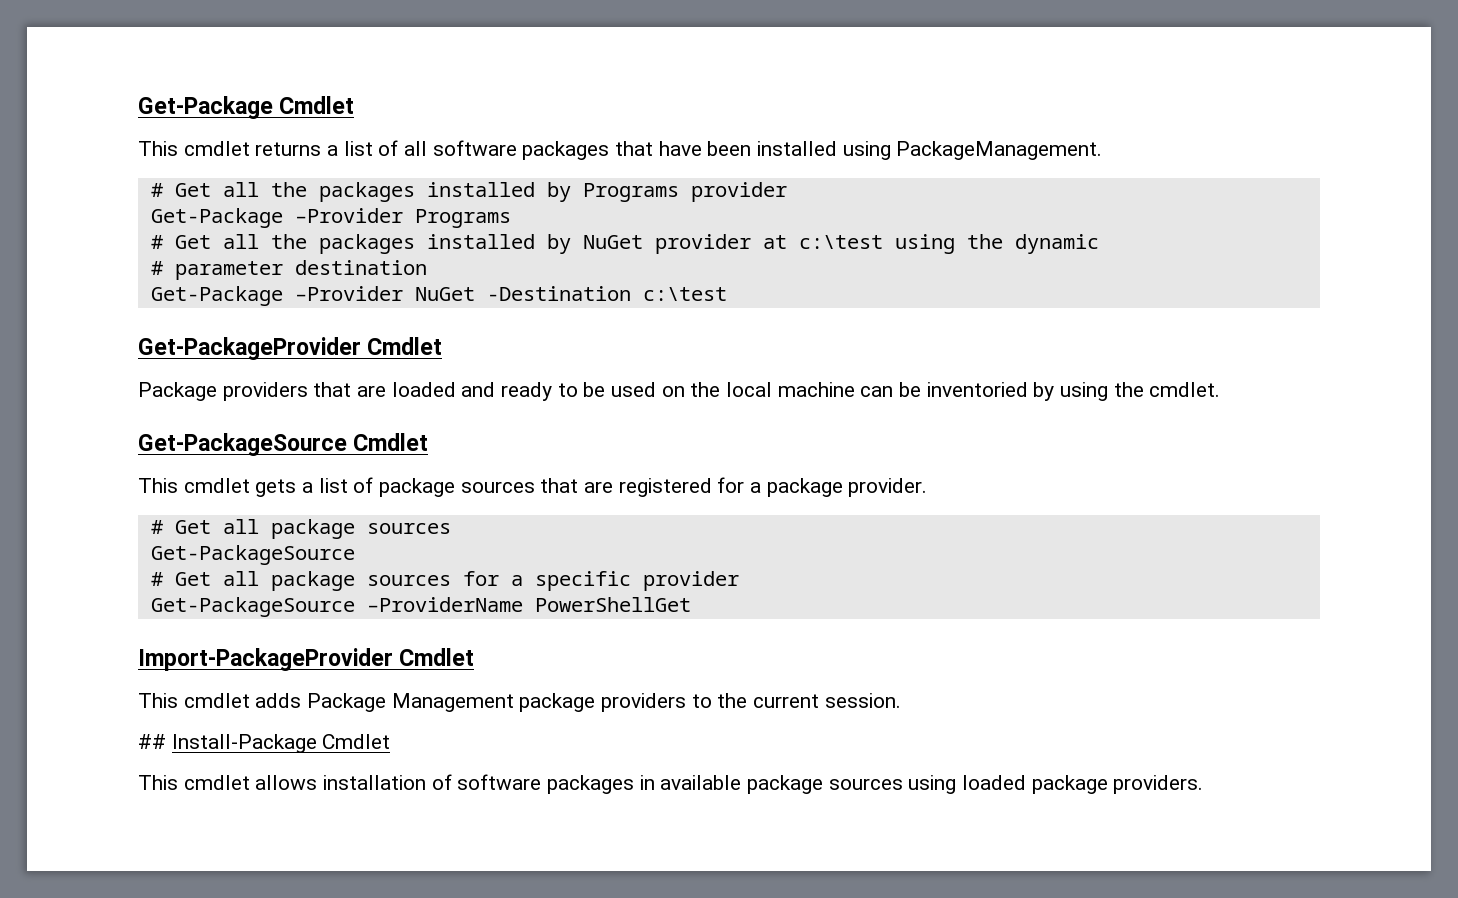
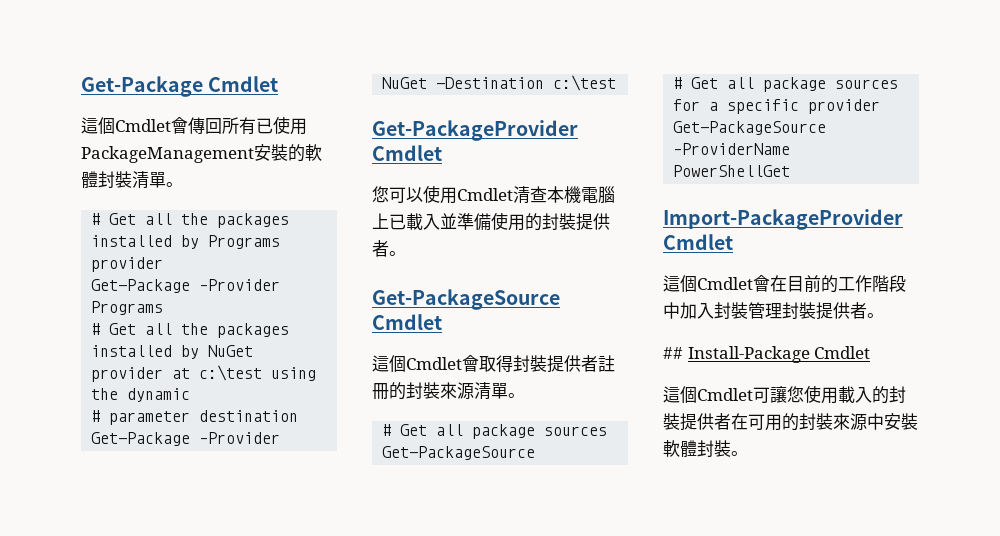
- This cmdlet returns a list of all software packages that have been installed using PackageManagement.
+ 這個Cmdlet會傳回所有已使用PackageManagement安裝的軟體封裝清單。
- Package providers that are loaded and ready to be used on the local machine can be inventoried by using the cmdlet.
+ 您可以使用Cmdlet清查本機電腦上已載入並準備使用的封裝提供者。
  Get-PackageSource Cmdlet
- This cmdlet gets a list of package sources that are registered for a package provider.
+ 這個Cmdlet會取得封裝提供者註冊的封裝來源清單。
- This cmdlet adds Package Management package providers to the current session.
+ 這個Cmdlet會在目前的工作階段中加入封裝管理封裝提供者。
  ## Install-Package Cmdlet
- This cmdlet allows installation of software packages in available package sources using loaded package providers.
+ 這個Cmdlet可讓您使用載入的封裝提供者在可用的封裝來源中安裝軟體封裝。

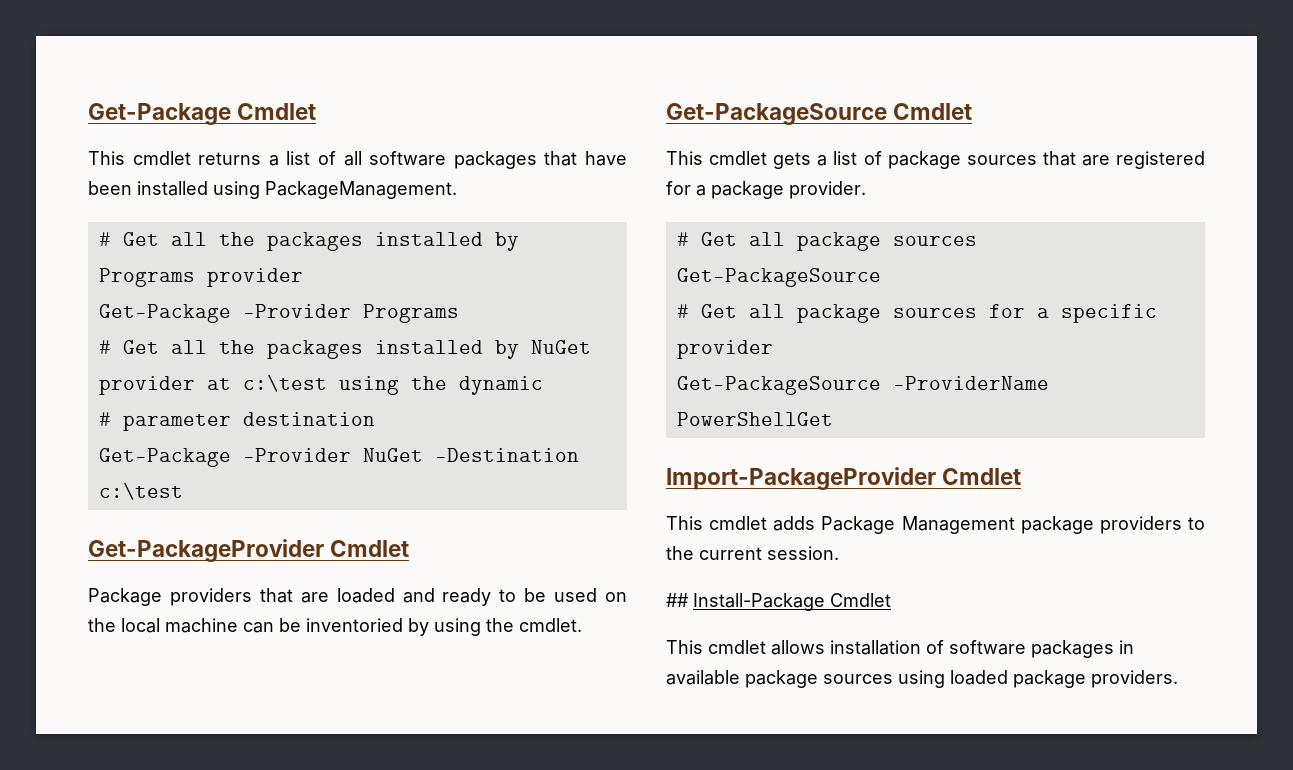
- 這個Cmdlet會傳回所有已使用PackageManagement安裝的軟體封裝清單。
+ This cmdlet returns a list of all software packages that have been installed using PackageManagement.
- 您可以使用Cmdlet清查本機電腦上已載入並準備使用的封裝提供者。
+ Package providers that are loaded and ready to be used on the local machine can be inventoried by using the cmdlet.
  Get-PackageSource Cmdlet
- 這個Cmdlet會取得封裝提供者註冊的封裝來源清單。
+ This cmdlet gets a list of package sources that are registered for a package provider.
- 這個Cmdlet會在目前的工作階段中加入封裝管理封裝提供者。
+ This cmdlet adds Package Management package providers to the current session.
  ## Install-Package Cmdlet
- 這個Cmdlet可讓您使用載入的封裝提供者在可用的封裝來源中安裝軟體封裝。
+ This cmdlet allows installation of software packages in available package sources using loaded package providers.

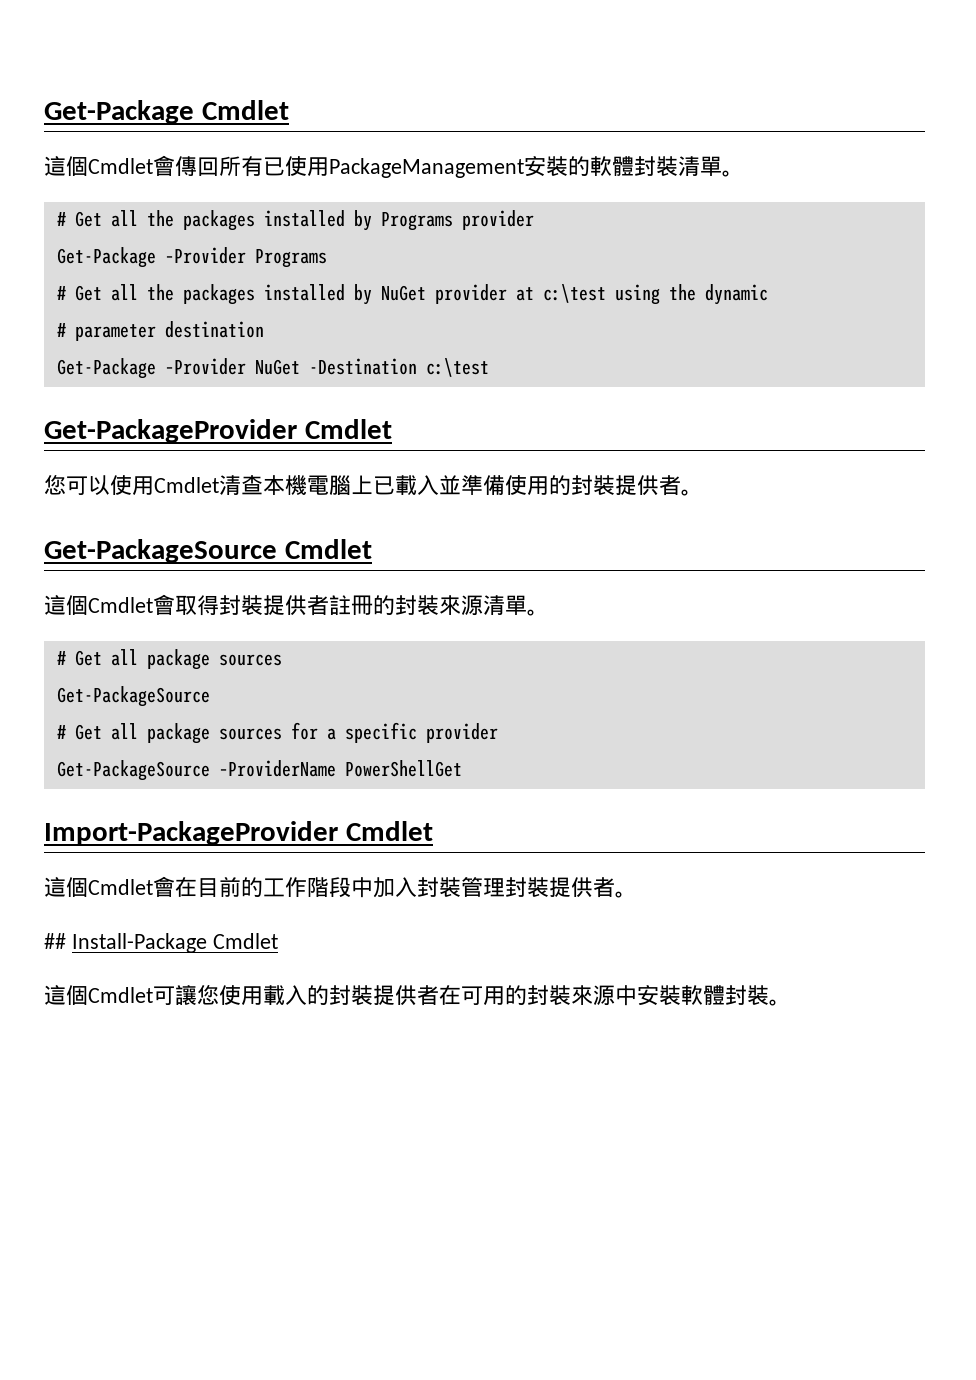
- This cmdlet returns a list of all software packages that have been installed using PackageManagement.
+ 這個Cmdlet會傳回所有已使用PackageManagement安裝的軟體封裝清單。
- Package providers that are loaded and ready to be used on the local machine can be inventoried by using the cmdlet.
+ 您可以使用Cmdlet清查本機電腦上已載入並準備使用的封裝提供者。
  Get-PackageSource Cmdlet
- This cmdlet gets a list of package sources that are registered for a package provider.
+ 這個Cmdlet會取得封裝提供者註冊的封裝來源清單。
- This cmdlet adds Package Management package providers to the current session.
+ 這個Cmdlet會在目前的工作階段中加入封裝管理封裝提供者。
  ## Install-Package Cmdlet
- This cmdlet allows installation of software packages in available package sources using loaded package providers.
+ 這個Cmdlet可讓您使用載入的封裝提供者在可用的封裝來源中安裝軟體封裝。

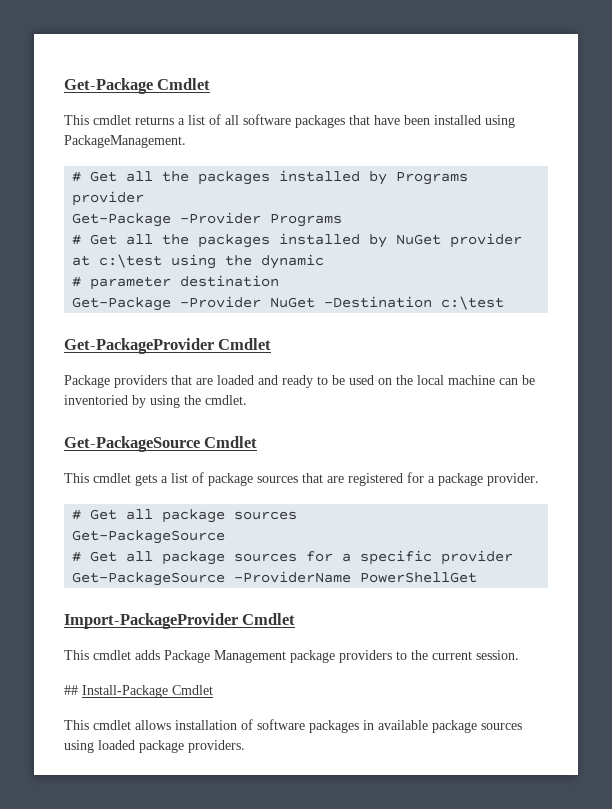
- 這個Cmdlet會傳回所有已使用PackageManagement安裝的軟體封裝清單。
+ This cmdlet returns a list of all software packages that have been installed using PackageManagement.
- 您可以使用Cmdlet清查本機電腦上已載入並準備使用的封裝提供者。
+ Package providers that are loaded and ready to be used on the local machine can be inventoried by using the cmdlet.
  Get-PackageSource Cmdlet
- 這個Cmdlet會取得封裝提供者註冊的封裝來源清單。
+ This cmdlet gets a list of package sources that are registered for a package provider.
- 這個Cmdlet會在目前的工作階段中加入封裝管理封裝提供者。
+ This cmdlet adds Package Management package providers to the current session.
  ## Install-Package Cmdlet
- 這個Cmdlet可讓您使用載入的封裝提供者在可用的封裝來源中安裝軟體封裝。
+ This cmdlet allows installation of software packages in available package sources using loaded package providers.

